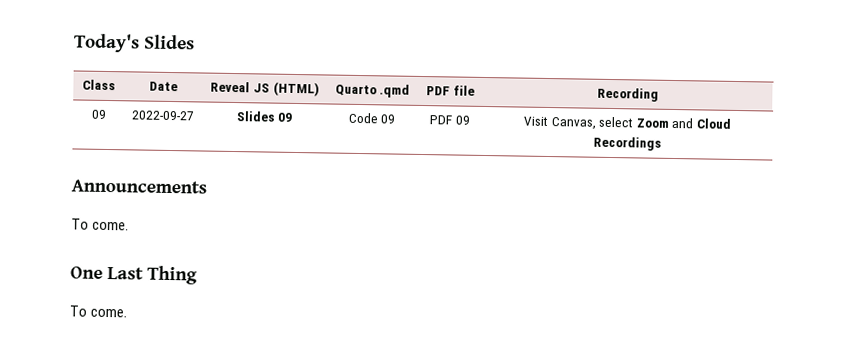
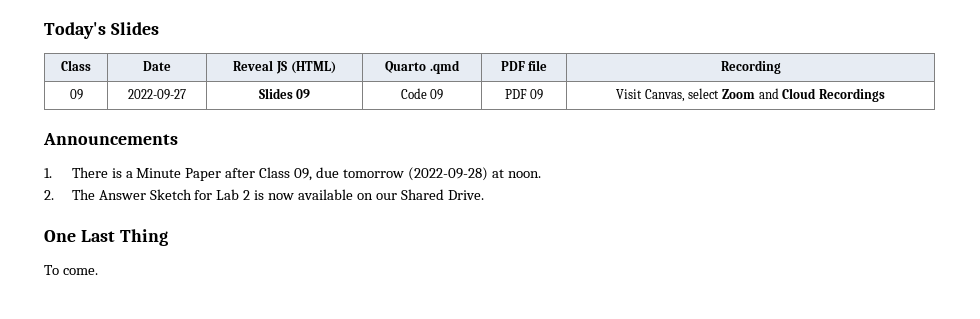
  Announcements
- To come.
+ 1. There is a Minute Paper after Class 09, due tomorrow (2022-09-28) at noon.
+ 2. The Answer Sketch for Lab 2 is now available on our Shared Drive.

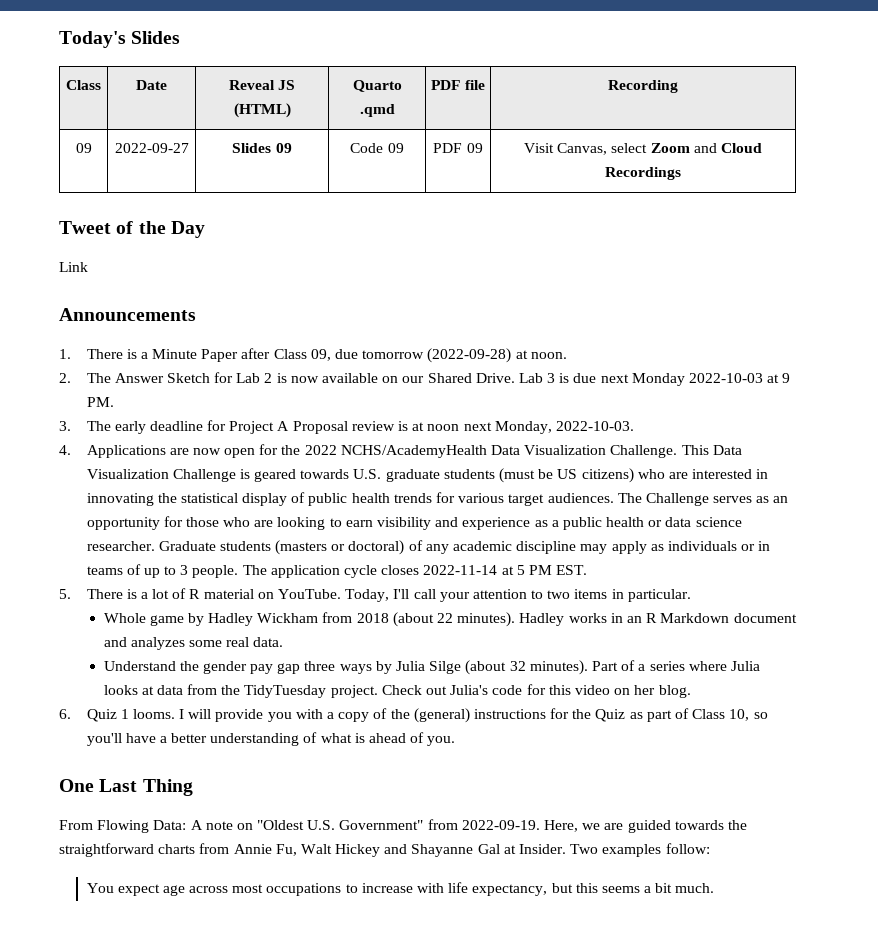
+ Tweet of the Day
+ Link
- 2. The Answer Sketch for Lab 2 is now available on our Shared Drive.
+ 2. The Answer Sketch for Lab 2 is now available on our Shared Drive. Lab 3 is due next Monday 2022-10-03 at 9 PM.
+ 3. The early deadline for Project A Proposal review is at noon next Monday, 2022-10-03.
+ 4. Applications are now open for the 2022 NCHS/AcademyHealth Data Visualization Challenge. This Data Visualization Challenge is geared towards U.S. graduate students (must be US citizens) who are interested in innovating the statistical display of public health trends for various target audiences. The Challenge serves as an opportunity for those who are looking to earn visibility and experience as a public health or data science researcher. Graduate students (masters or doctoral) of any academic discipline may apply as individuals or in teams of up to 3 people. The application cycle closes 2022-11-14 at 5 PM EST.
+ 5. There is a lot of R material on YouTube. Today, I'll call your attention to two items in particular.
+ Whole game by Hadley Wickham from 2018 (about 22 minutes). Hadley works in an R Markdown document and analyzes some real data.
+ Understand the gender pay gap three ways by Julia Silge (about 32 minutes). Part of a series where Julia looks at data from the TidyTuesday project. Check out Julia's code for this video on her blog.
+ 6. Quiz 1 looms. I will provide you with a copy of the (general) instructions for the Quiz as part of Class 10, so you'll have a better understanding of what is ahead of you.
  One Last Thing
- To come.
+ From Flowing Data: A note on "Oldest U.S. Government" from 2022-09-19. Here, we are guided towards the straightforward charts from Annie Fu, Walt Hickey and Shayanne Gal at Insider. Two examples follow:
+ You expect age across most occupations to increase with life expectancy, but this seems a bit much.

